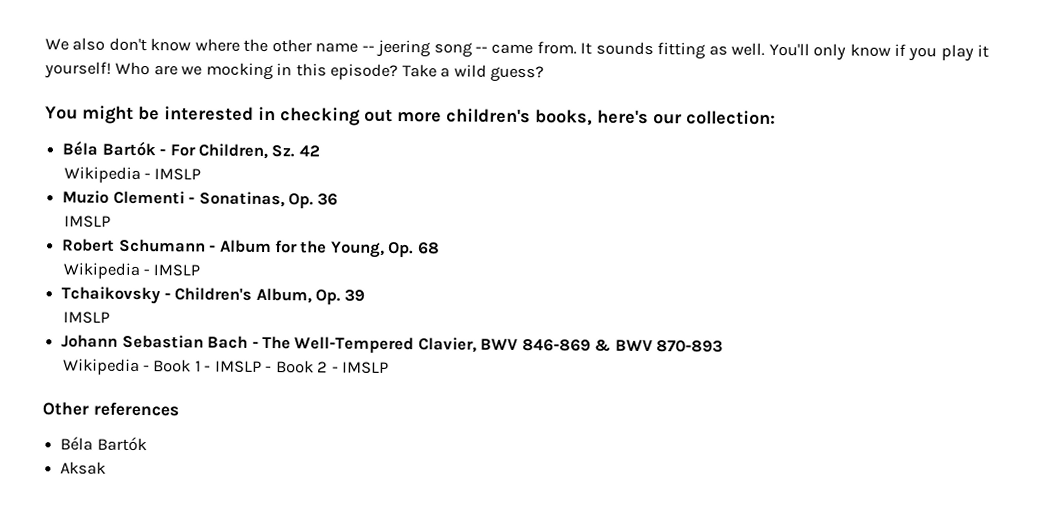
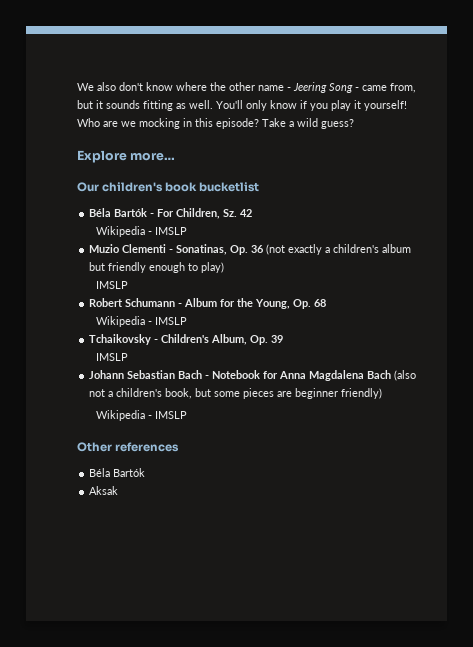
- We also don't know where the other name -- jeering song -- came from. It sounds fitting as well.
+ We also don't know where the other name - Jeering Song - came from, but it sounds fitting as well.
- You might be interested in checking out more children's books, here's our collection:
+ Explore more…
+ Our children's book bucketlist
- Muzio Clementi - Sonatinas, Op. 36
+ Muzio Clementi - Sonatinas, Op. 36 (not exactly a children's album but friendly enough to play)
- Johann Sebastian Bach - The Well-Tempered Clavier, BWV 846-869 & BWV 870-893
- Wikipedia - Book 1 - IMSLP - Book 2 - IMSLP
+ Johann Sebastian Bach - Notebook for Anna Magdalena Bach (also not a children's book, but some pieces are beginner friendly)
+ Wikipedia - IMSLP

